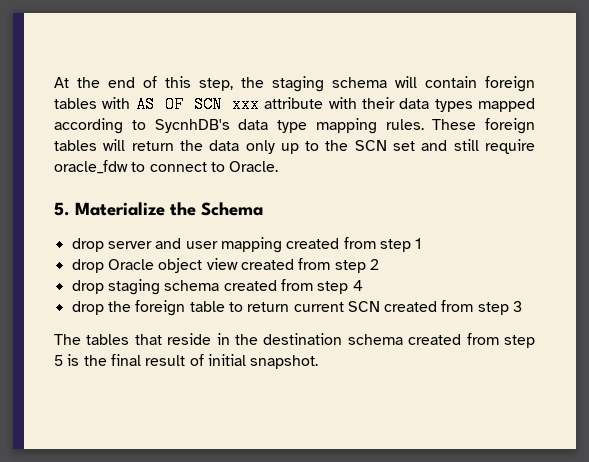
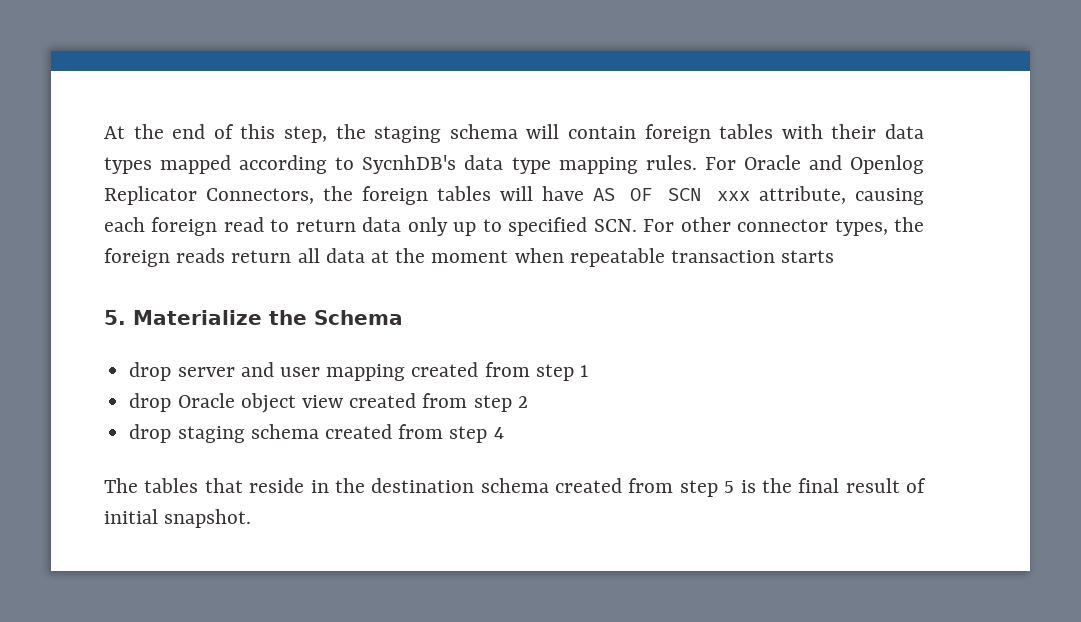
- At the end of this step, the staging schema will contain foreign tables with AS OF SCN xxx attribute with their data types mapped according to SycnhDB's data type mapping rules.
+ At the end of this step, the staging schema will contain foreign tables with their data types mapped according to SycnhDB's data type mapping rules.
- These foreign tables will return the data only up to the SCN set and still require oracle_fdw to connect to Oracle.
+ For Oracle and Openlog Replicator Connectors, the foreign tables will have AS OF SCN xxx attribute, causing each foreign read to return data only up to specified SCN. For other connector types, the foreign reads return all data at the moment when repeatable transaction starts
- drop the foreign table to return current SCN created from step 3

